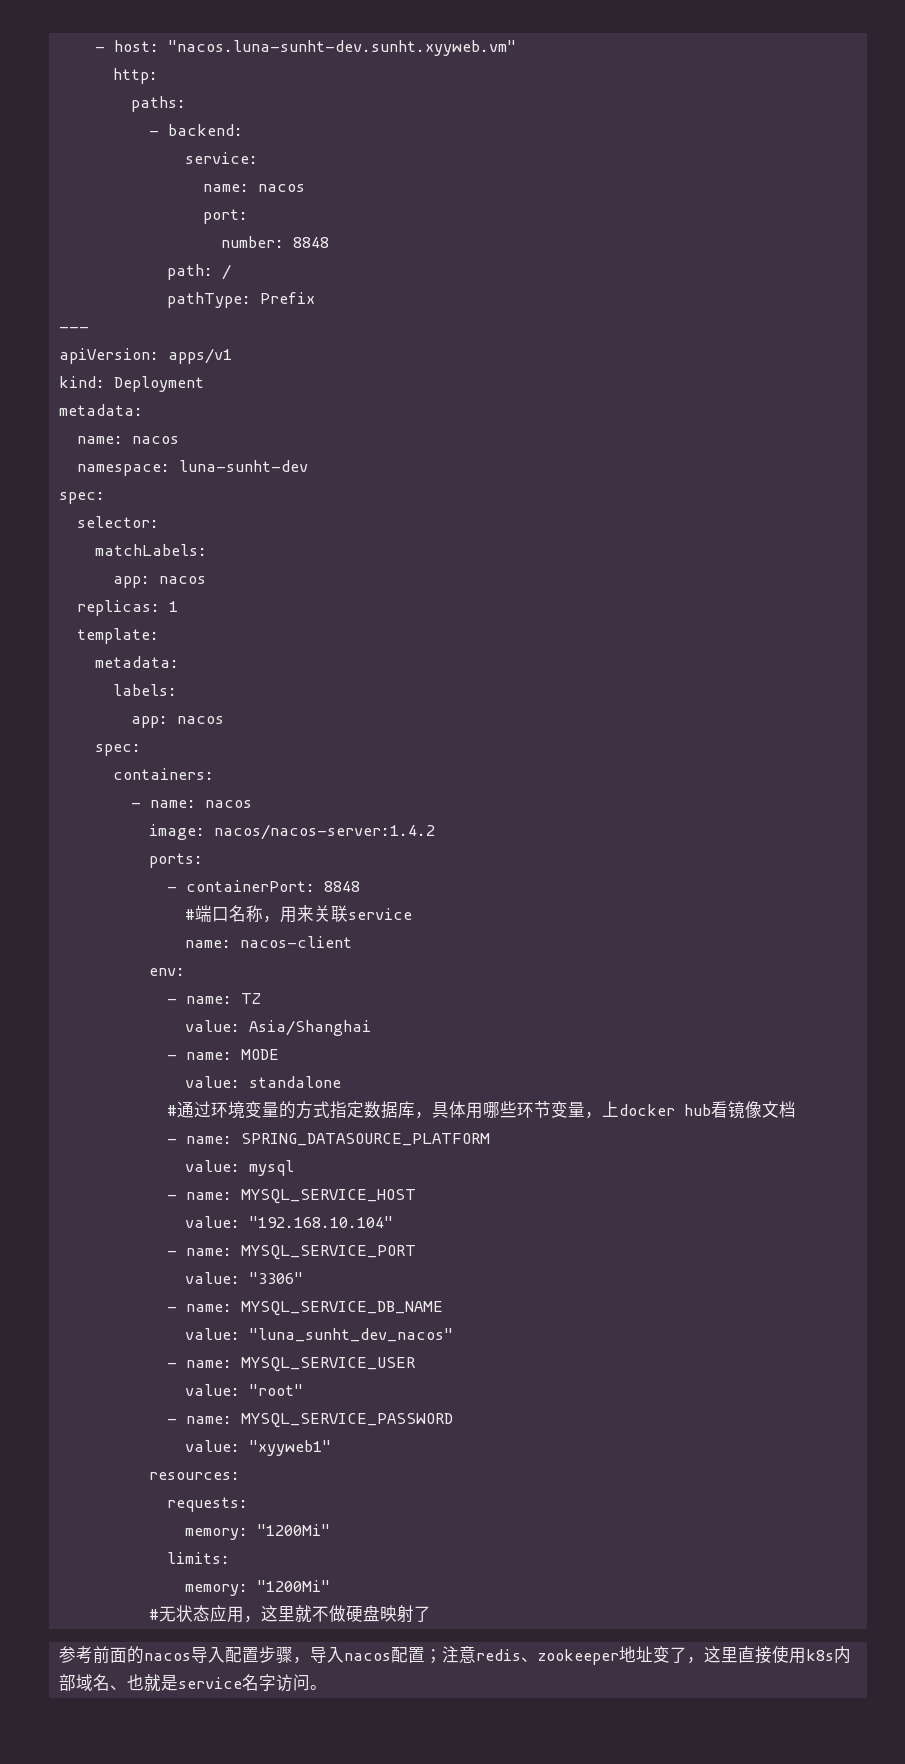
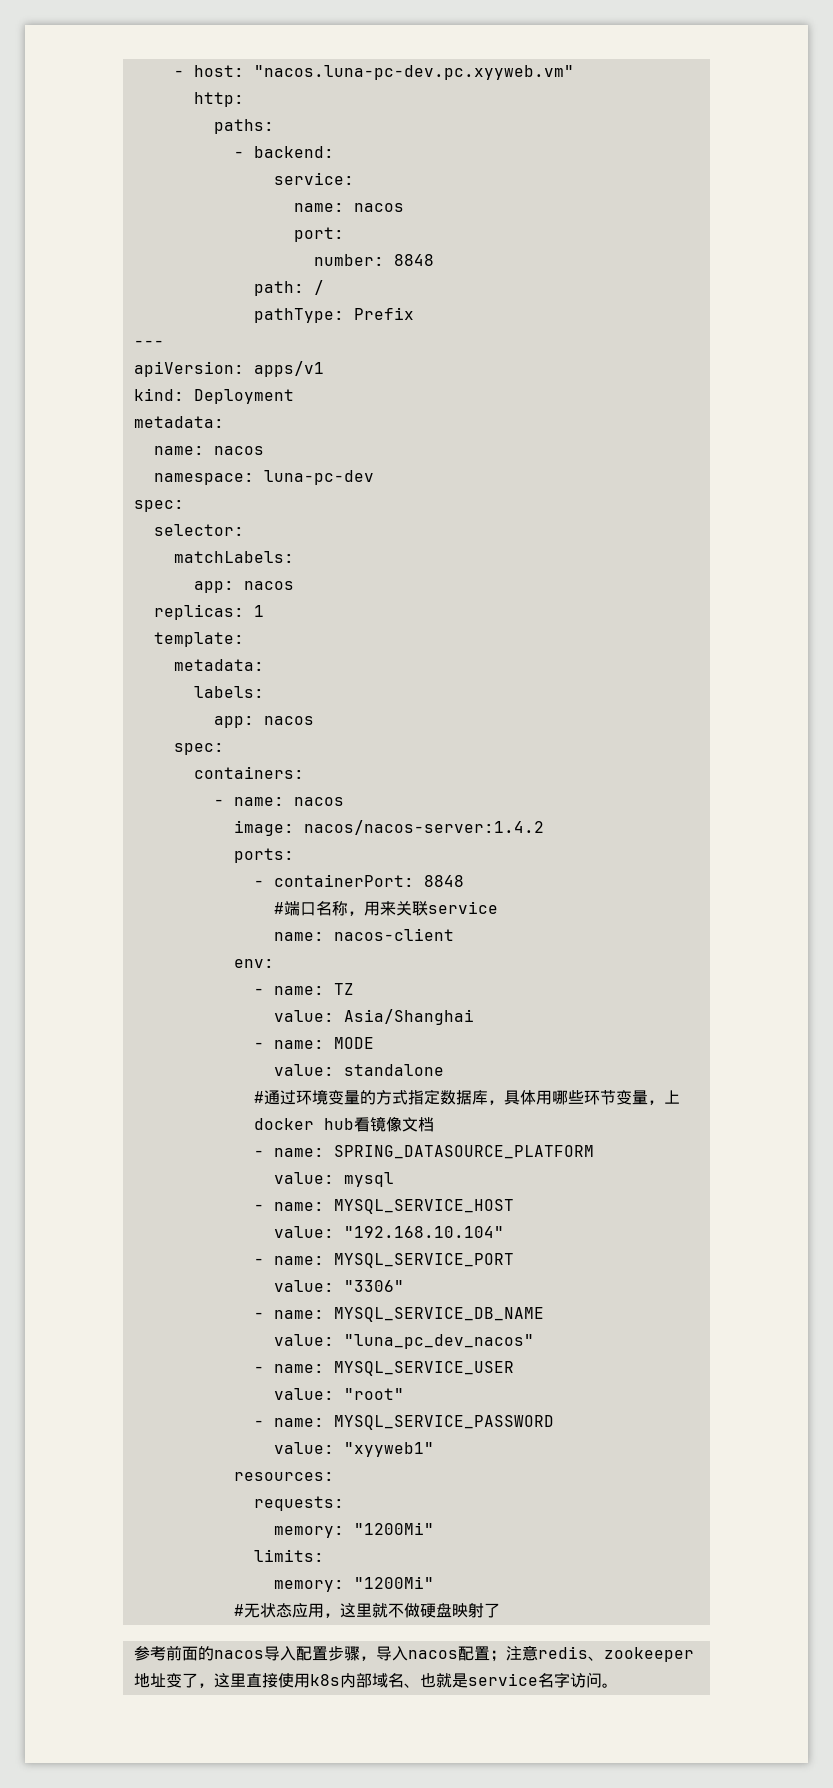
- - host: "nacos.luna-sunht-dev.sunht.xyyweb.vm"
+ - host: "nacos.luna-pc-dev.pc.xyyweb.vm"
- namespace: luna-sunht-dev
+ namespace: luna-pc-dev
- value: "luna_sunht_dev_nacos"
+ value: "luna_pc_dev_nacos"

